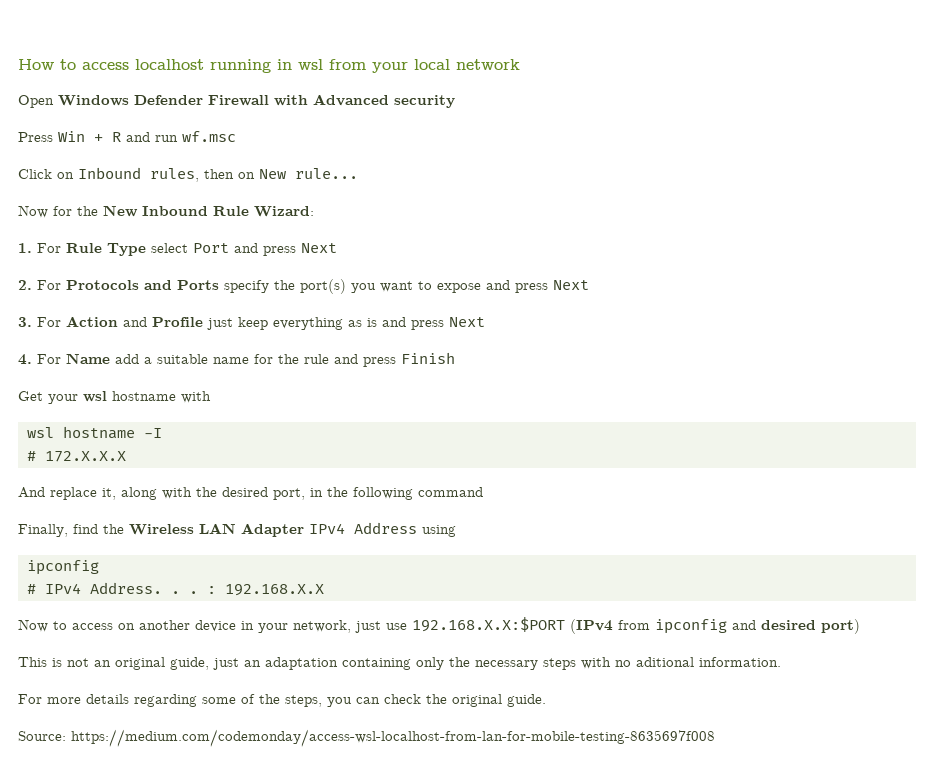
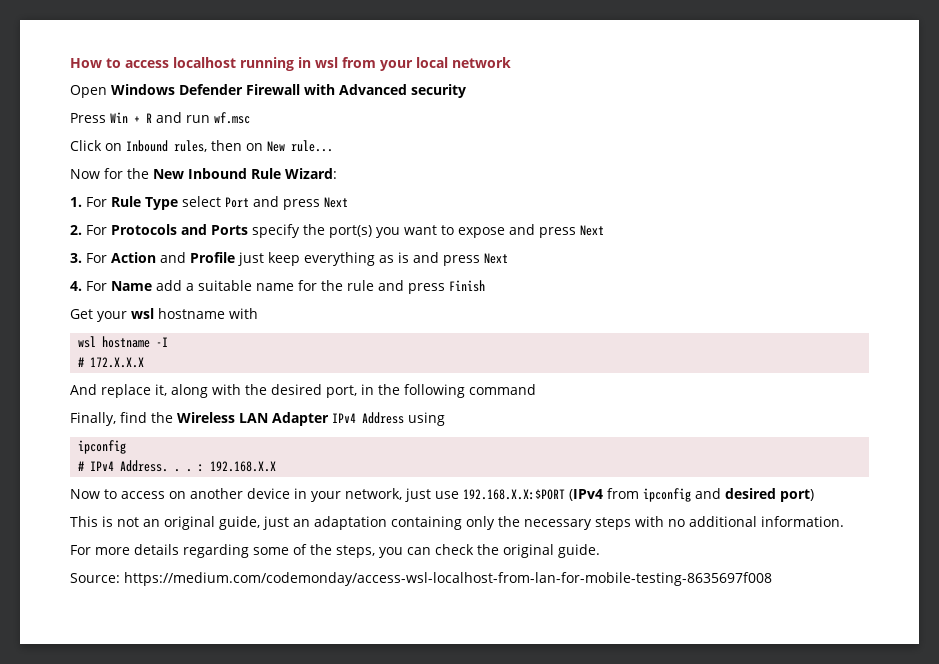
- This is not an original guide, just an adaptation containing only the necessary steps with no aditional information.
+ This is not an original guide, just an adaptation containing only the necessary steps with no additional information.

